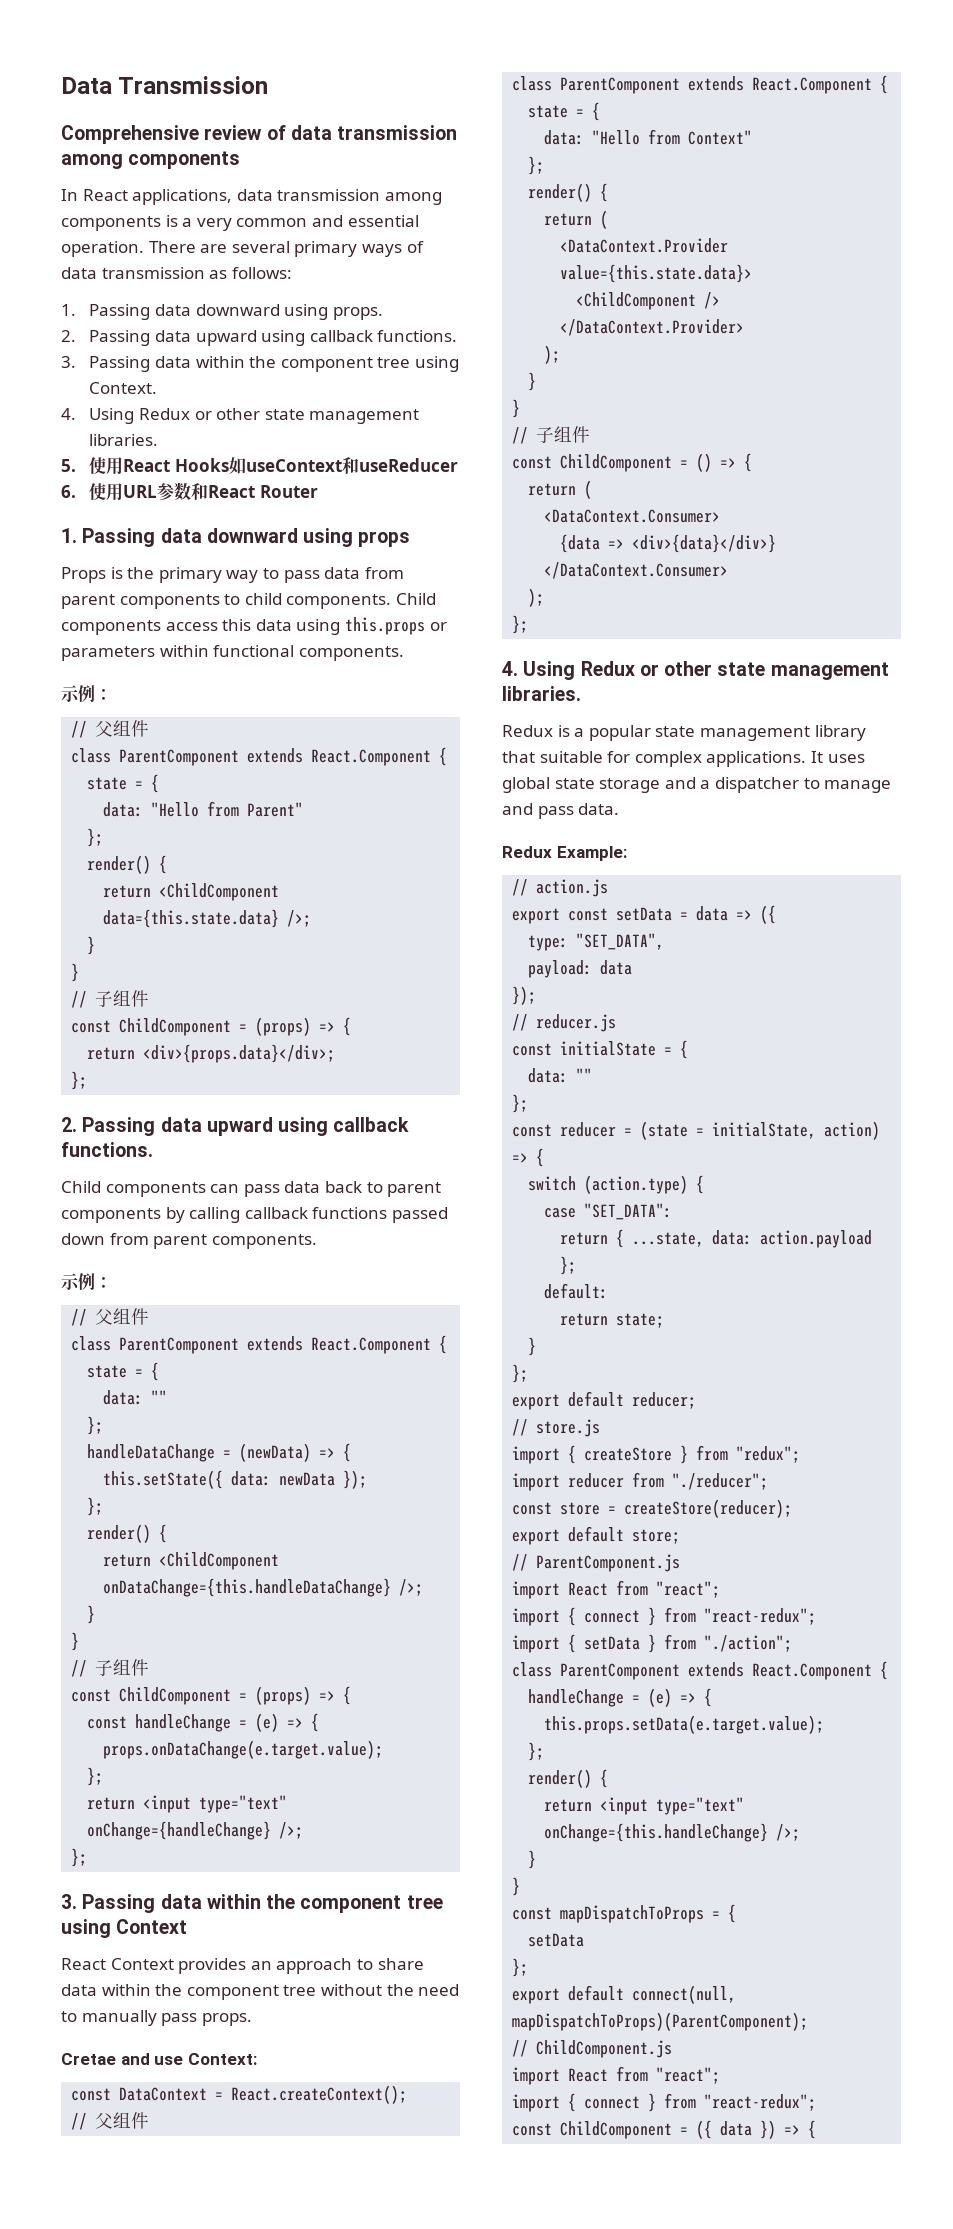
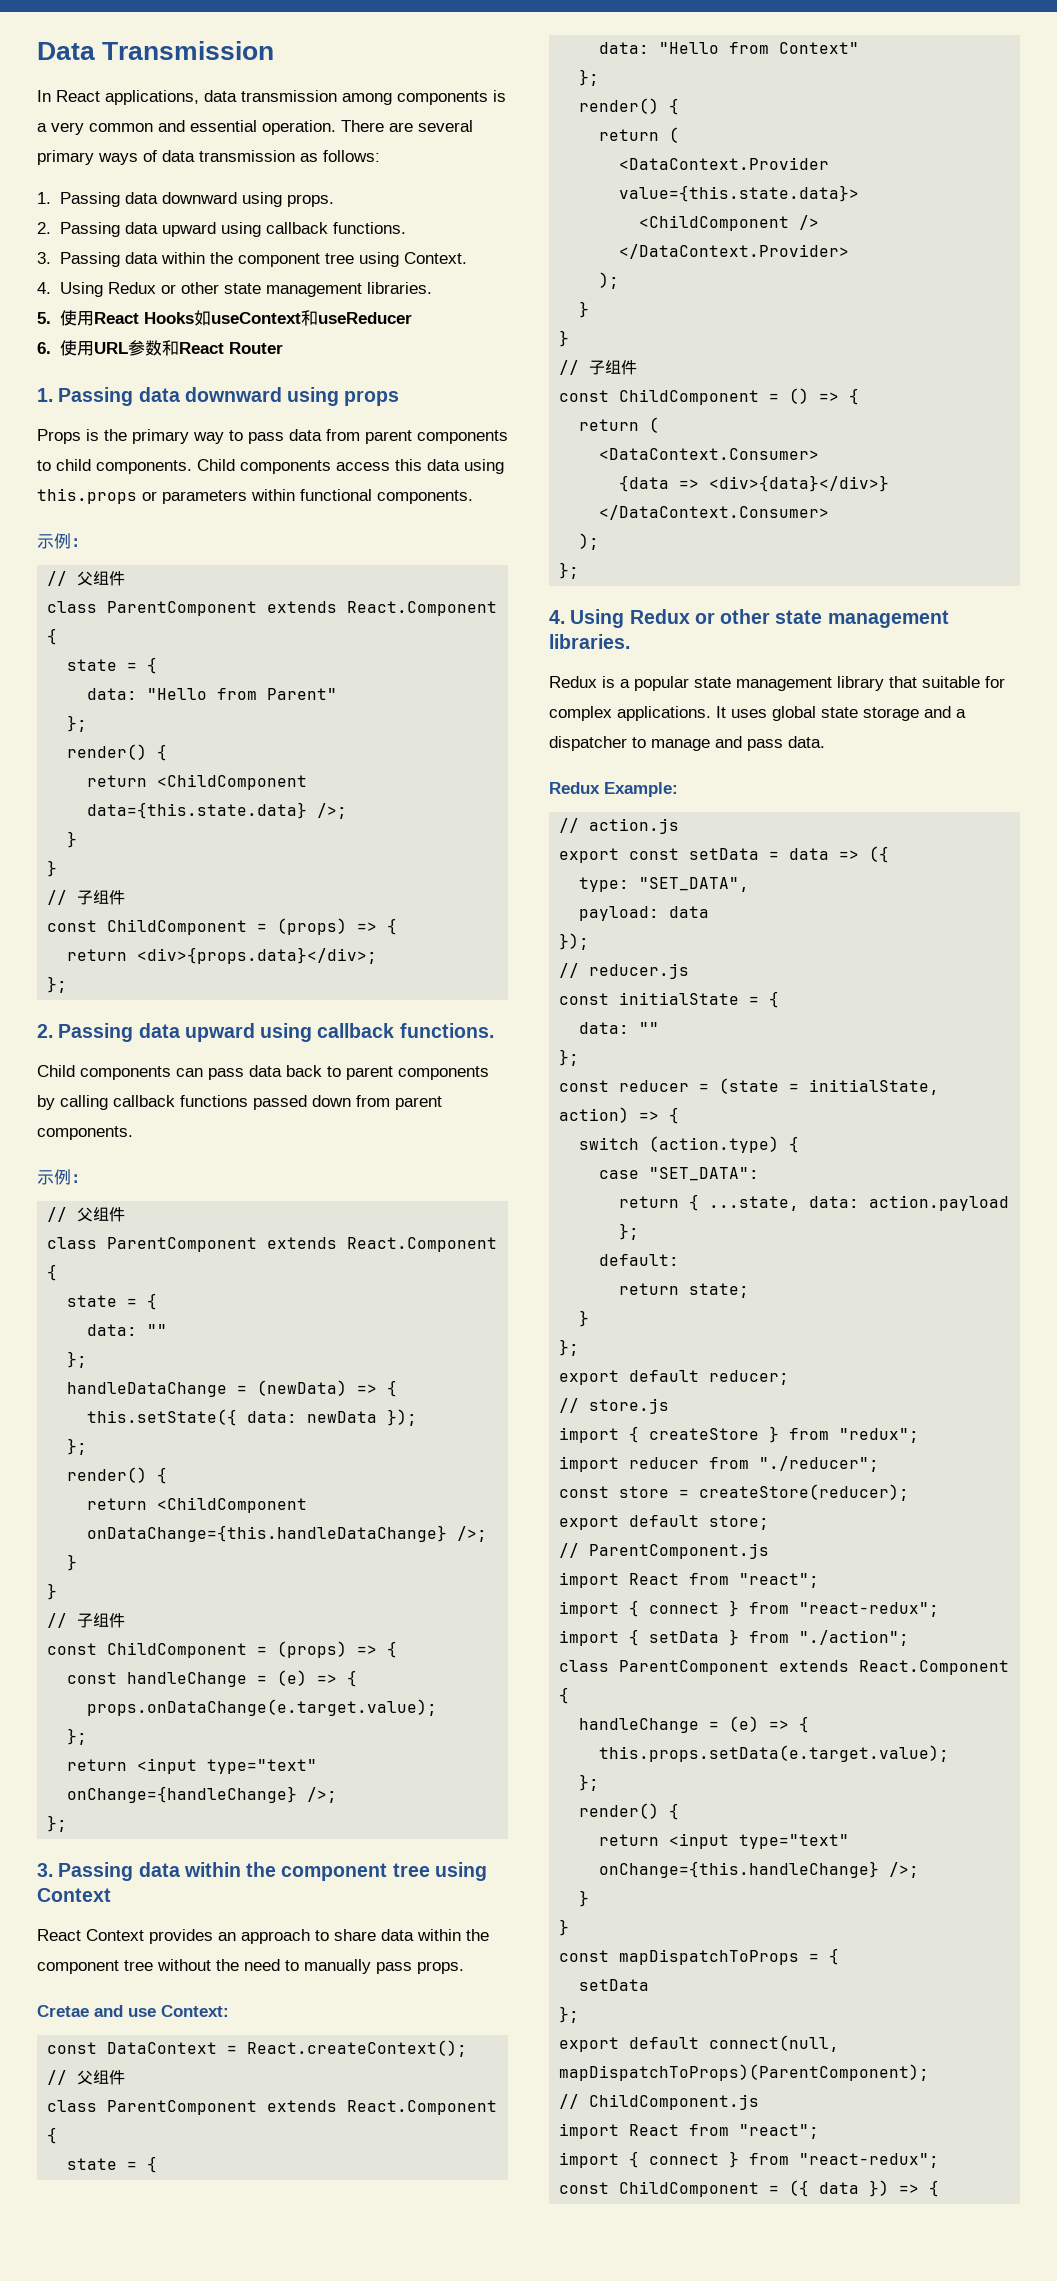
- Comprehensive review of data transmission among components

